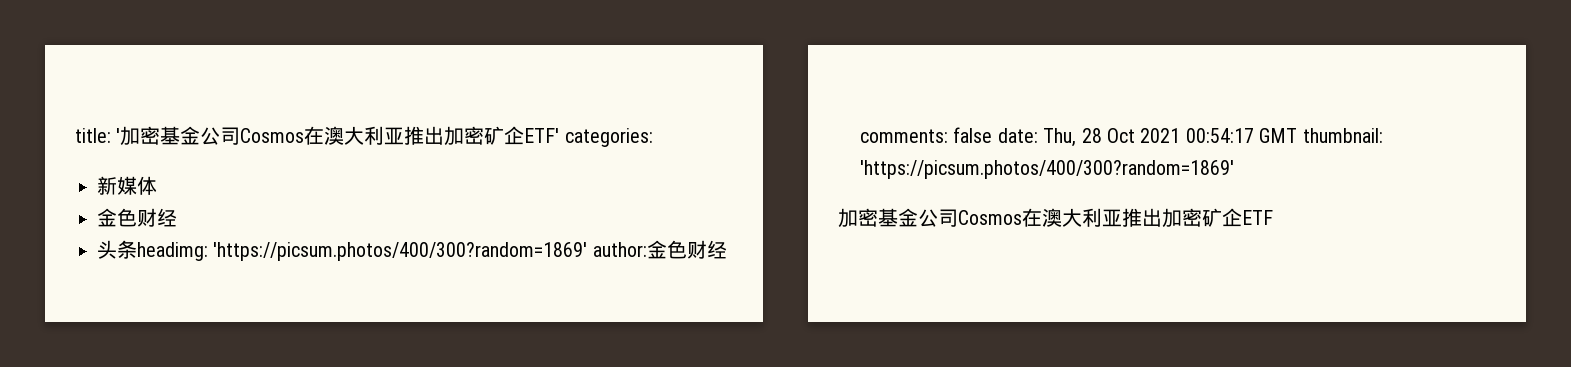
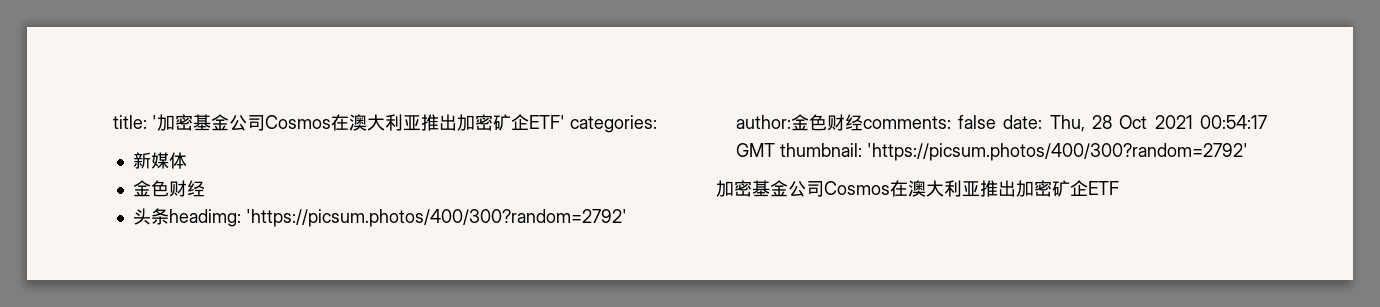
- 头条headimg: 'https://picsum.photos/400/300?random=1869' author:金色财经comments: false date: Thu, 28 Oct 2021 00:54:17 GMT thumbnail: 'https://picsum.photos/400/300?random=1869'
+ 头条headimg: 'https://picsum.photos/400/300?random=2792' author:金色财经comments: false date: Thu, 28 Oct 2021 00:54:17 GMT thumbnail: 'https://picsum.photos/400/300?random=2792'

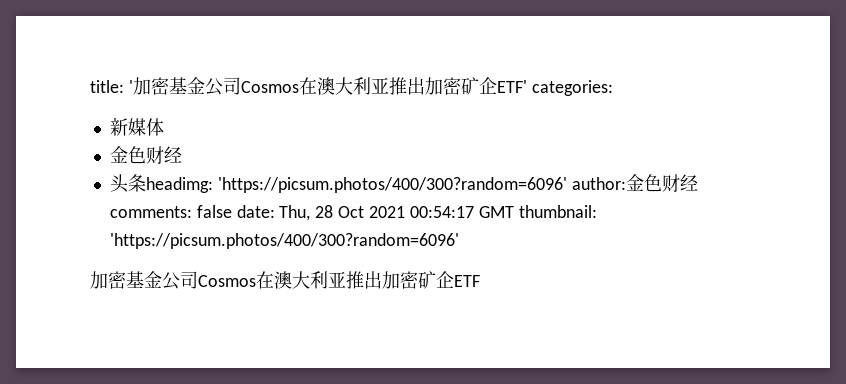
- 头条headimg: 'https://picsum.photos/400/300?random=2792' author:金色财经comments: false date: Thu, 28 Oct 2021 00:54:17 GMT thumbnail: 'https://picsum.photos/400/300?random=2792'
+ 头条headimg: 'https://picsum.photos/400/300?random=6096' author:金色财经comments: false date: Thu, 28 Oct 2021 00:54:17 GMT thumbnail: 'https://picsum.photos/400/300?random=6096'

